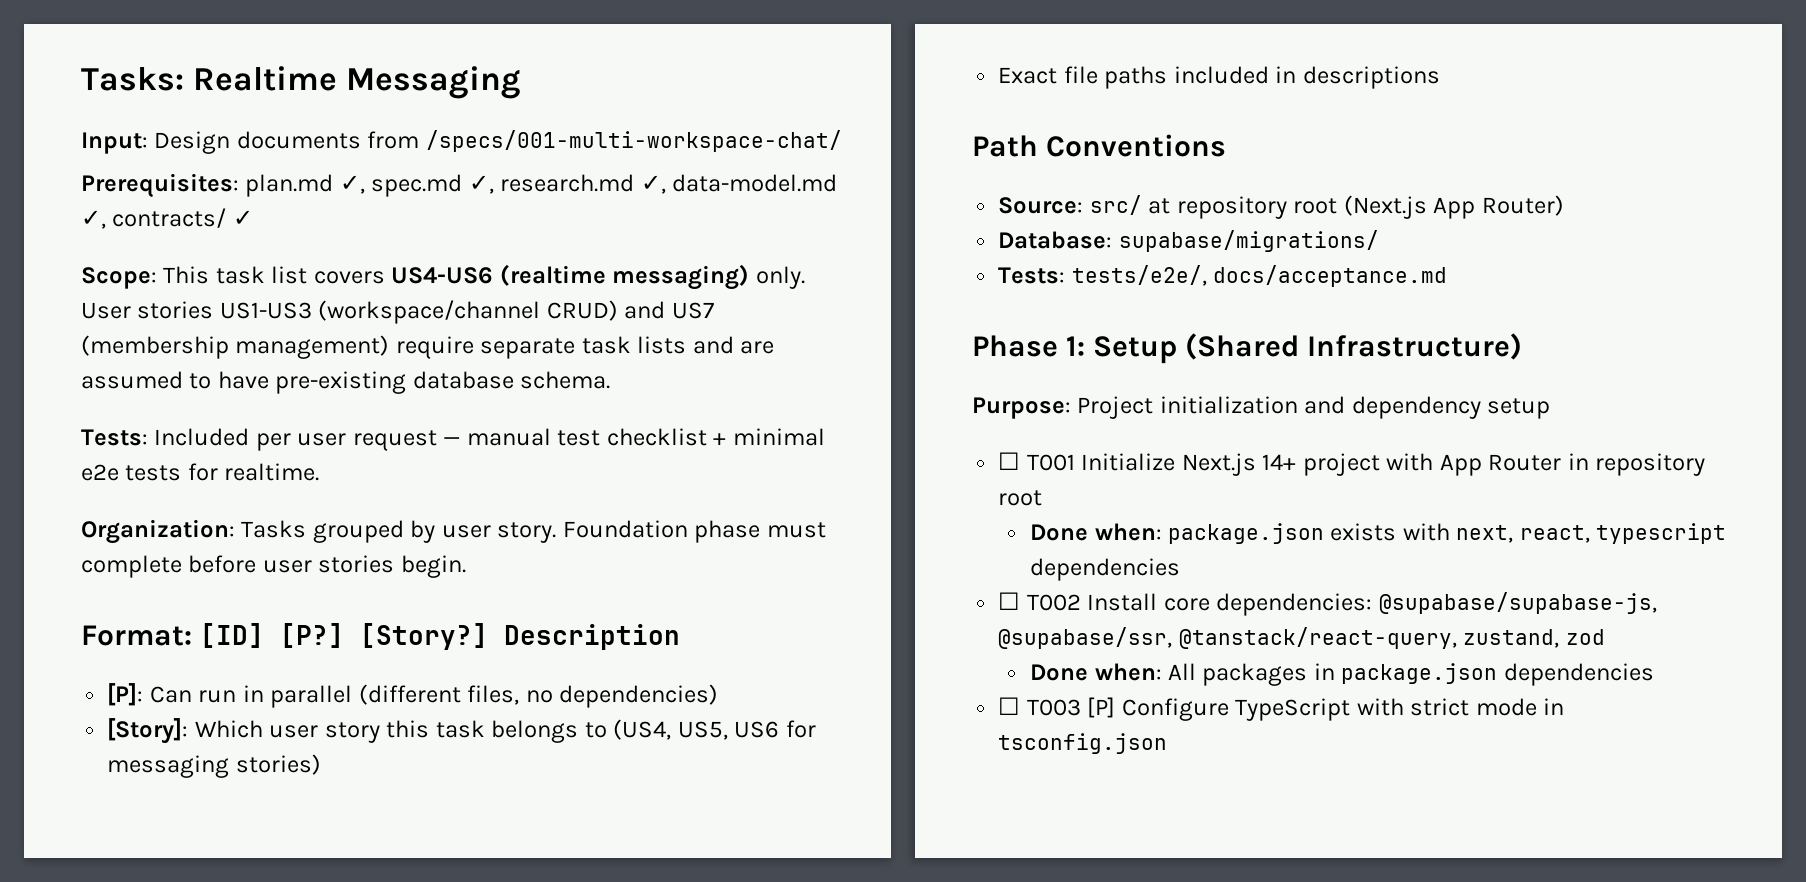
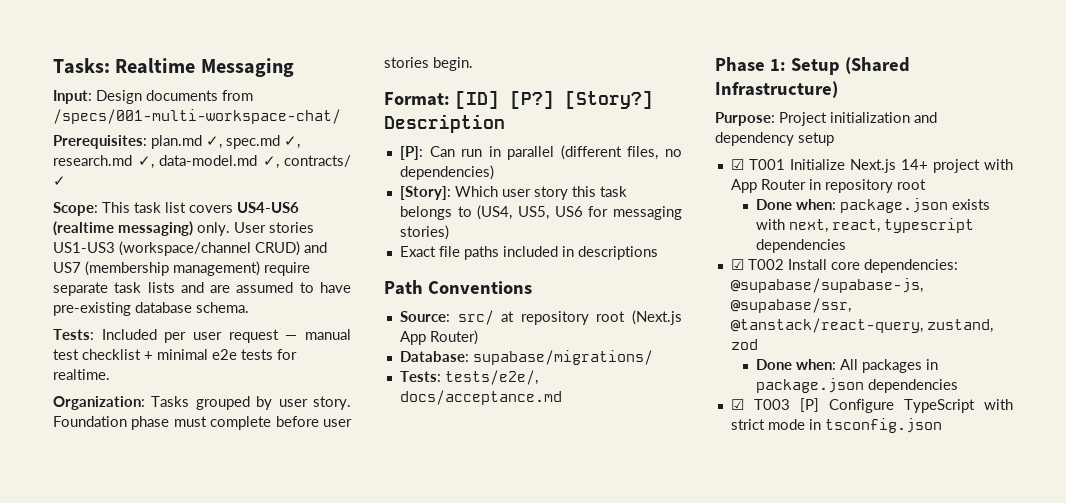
- ☐ T001 Initialize Next.js 14+ project with App Router in repository root
+ ☑ T001 Initialize Next.js 14+ project with App Router in repository root
- ☐ T002 Install core dependencies: @supabase/supabase-js, @supabase/ssr, @tanstack/react-query, zustand, zod
+ ☑ T002 Install core dependencies: @supabase/supabase-js, @supabase/ssr, @tanstack/react-query, zustand, zod
- ☐ T003 [P] Configure TypeScript with strict mode in tsconfig.json
+ ☑ T003 [P] Configure TypeScript with strict mode in tsconfig.json

